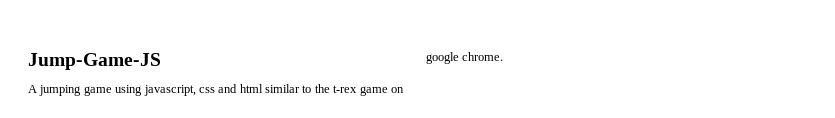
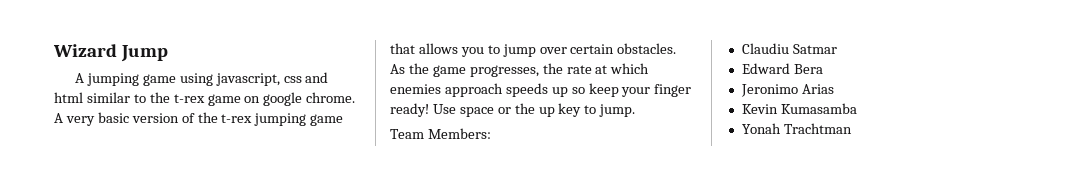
- Jump-Game-JS
+ Wizard Jump
+ A very basic version of the t-rex jumping game that allows you to jump over certain obstacles. As the game progresses, the rate at which enemies approach speeds up so keep your finger ready! Use space or the up key to jump.
+ Team Members:
+ Claudiu Satmar
+ Edward Bera
+ Jeronimo Arias
+ Kevin Kumasamba
+ Yonah Trachtman

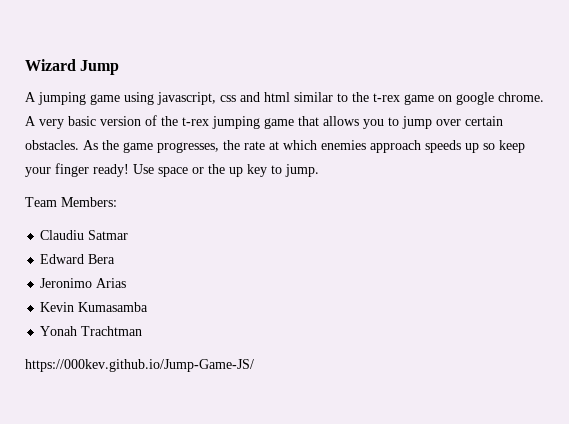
+ https://000kev.github.io/Jump-Game-JS/

